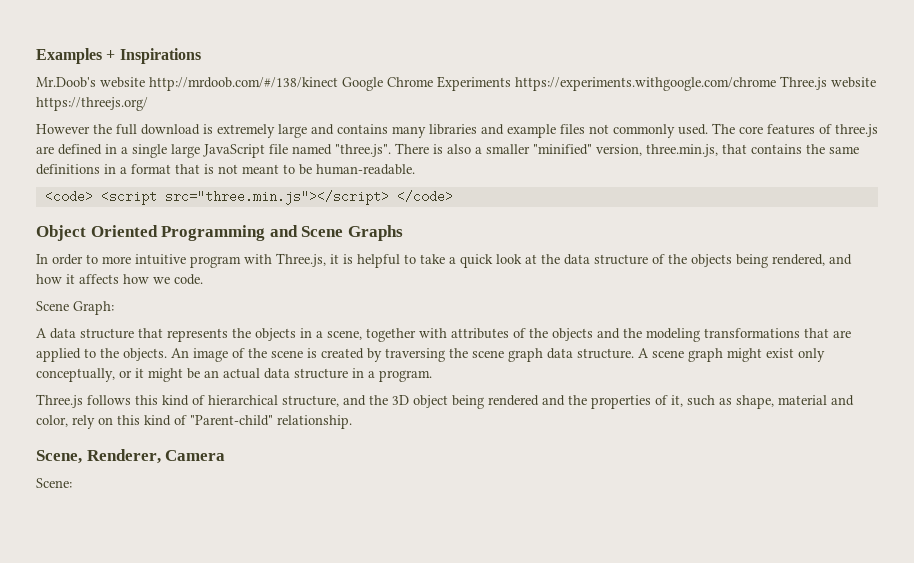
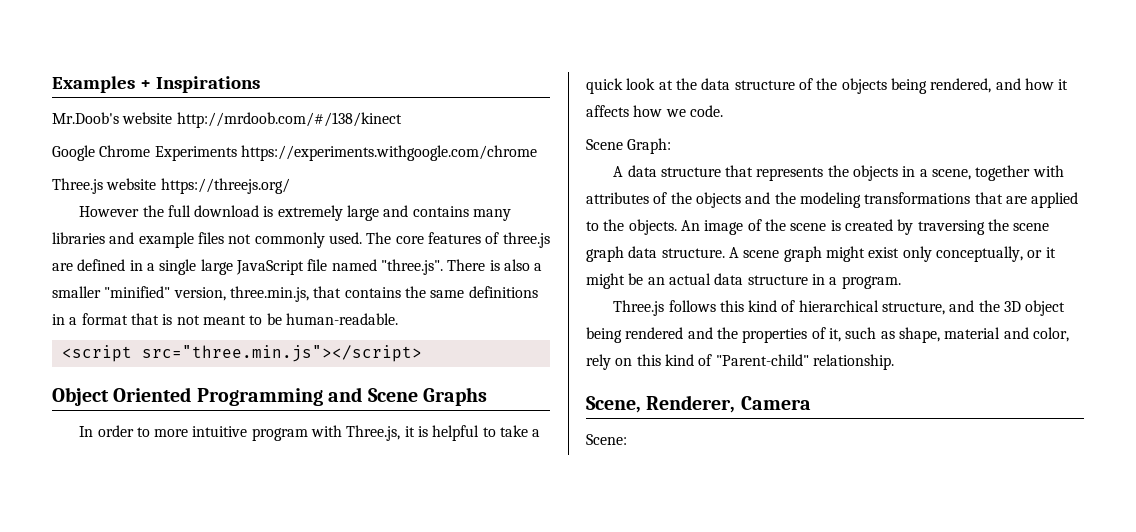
- Mr.Doob's website http://mrdoob.com/#/138/kinect Google Chrome Experiments https://experiments.withgoogle.com/chrome Three.js website https://threejs.org/
+ Mr.Doob's website http://mrdoob.com/#/138/kinect
+ Google Chrome Experiments https://experiments.withgoogle.com/chrome
+ Three.js website https://threejs.org/
- <code> <script src="three.min.js"></script> </code>
+ <script src="three.min.js"></script>

